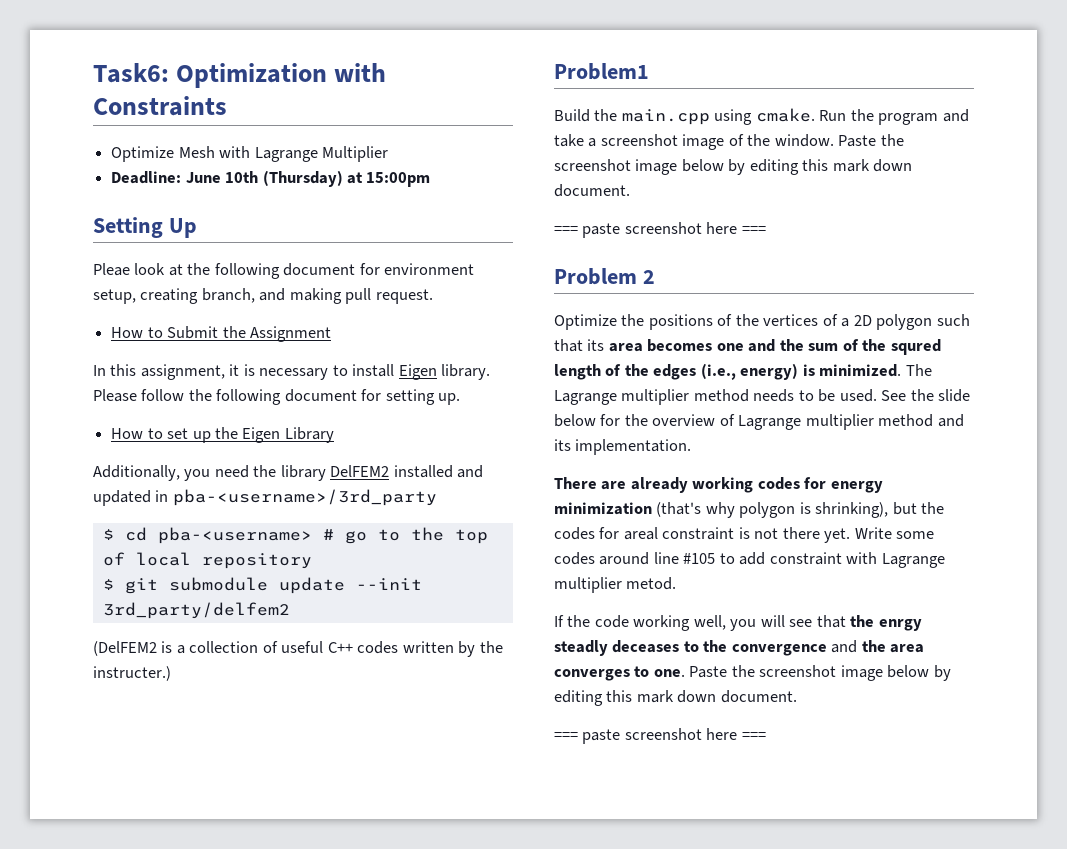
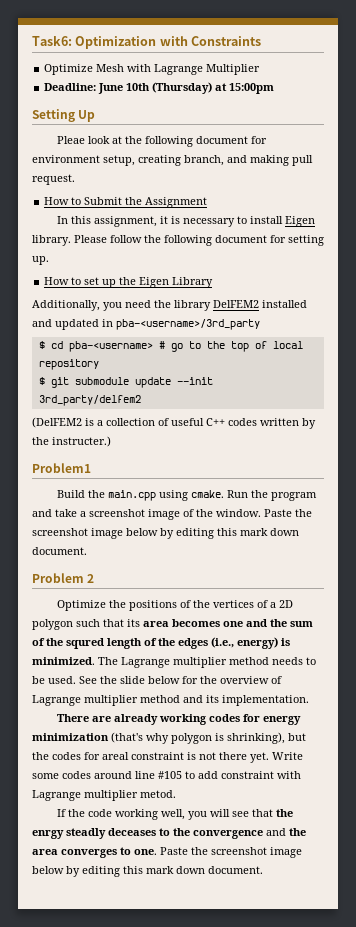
  Run the program and take a screenshot image of the window. Paste the screenshot image below by editing this mark down document.
- === paste screenshot here ===
  If the code working well, you will see that the enrgy steadly deceases to the convergence and the area converges to one. Paste the screenshot image below by editing this mark down document.
- === paste screenshot here ===

